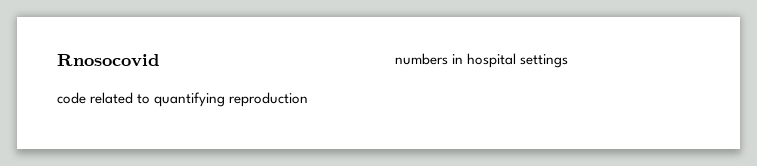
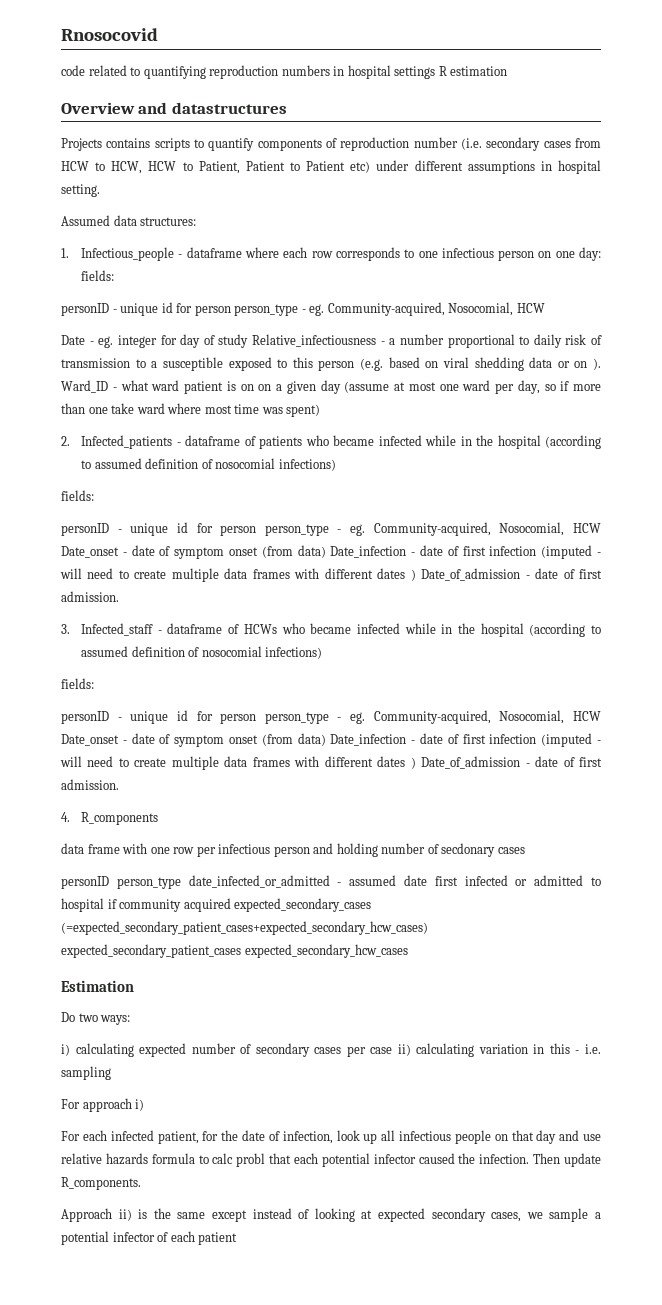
- code related to quantifying reproduction numbers in hospital settings
+ code related to quantifying reproduction numbers in hospital settings R estimation
+ Overview and datastructures
+ Projects contains scripts to quantify components of reproduction number (i.e. secondary cases from HCW to HCW, HCW to Patient, Patient to Patient etc) under different assumptions in hospital setting.
+ Assumed data structures:
+ 1. Infectious_people - dataframe where each row corresponds to one infectious person on one day: fields:
+ personID - unique id for person person_type - eg. Community-acquired, Nosocomial, HCW
+ Date - eg. integer for day of study Relative_infectiousness - a number proportional to daily risk of transmission to a susceptible exposed to this person (e.g. based on viral shedding data or on ). Ward_ID - what ward patient is on on a given day (assume at most one ward per day, so if more than one take ward where most time was spent)
+ 2. Infected_patients - dataframe of patients who became infected while in the hospital (according to assumed definition of nosocomial infections)
+ fields:
+ personID - unique id for person person_type - eg. Community-acquired, Nosocomial, HCW Date_onset - date of symptom onset (from data) Date_infection - date of first infection (imputed - will need to create multiple data frames with different dates ) Date_of_admission - date of first admission.
+ 3. Infected_staff - dataframe of HCWs who became infected while in the hospital (according to assumed definition of nosocomial infections)
+ fields:
+ personID - unique id for person person_type - eg. Community-acquired, Nosocomial, HCW Date_onset - date of symptom onset (from data) Date_infection - date of first infection (imputed - will need to create multiple data frames with different dates ) Date_of_admission - date of first admission.
+ 4. R_components
+ data frame with one row per infectious person and holding number of secdonary cases
+ personID person_type date_infected_or_admitted - assumed date first infected or admitted to hospital if community acquired expected_secondary_cases (=expected_secondary_patient_cases+expected_secondary_hcw_cases) expected_secondary_patient_cases expected_secondary_hcw_cases
+ Estimation
+ Do two ways:
+ i) calculating expected number of secondary cases per case ii) calculating variation in this - i.e. sampling
+ For approach i)
+ For each infected patient, for the date of infection, look up all infectious people on that day and use relative hazards formula to calc probl that each potential infector caused the infection. Then update R_components.
+ Approach ii) is the same except instead of looking at expected secondary cases, we sample a potential infector of each patient

